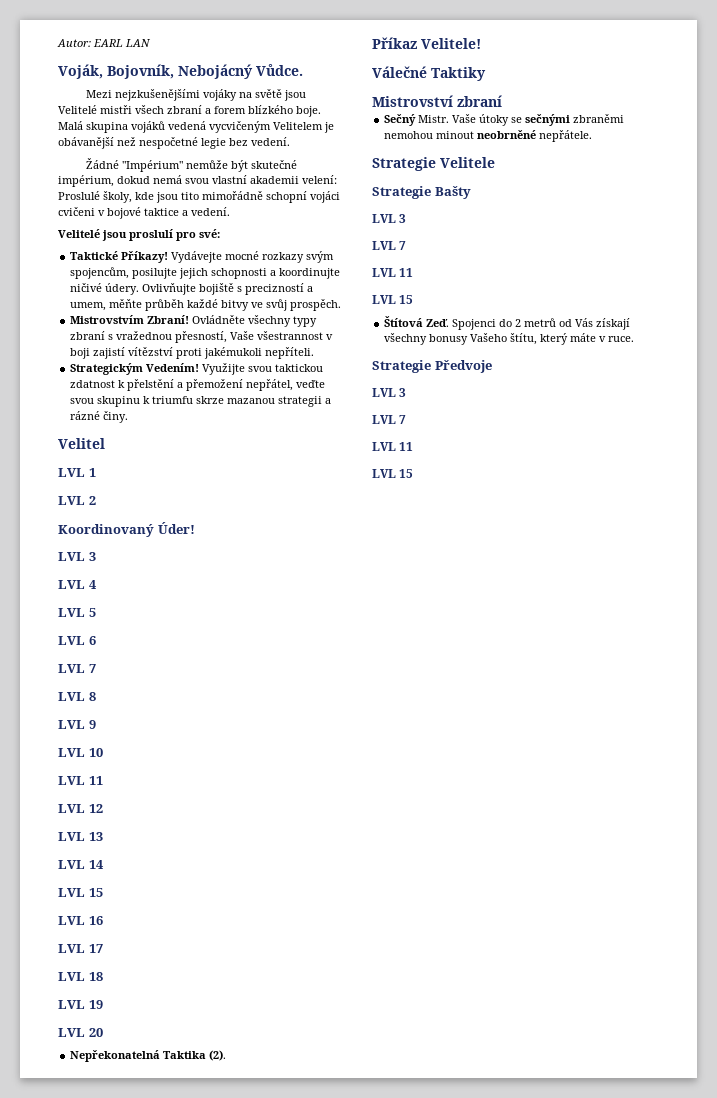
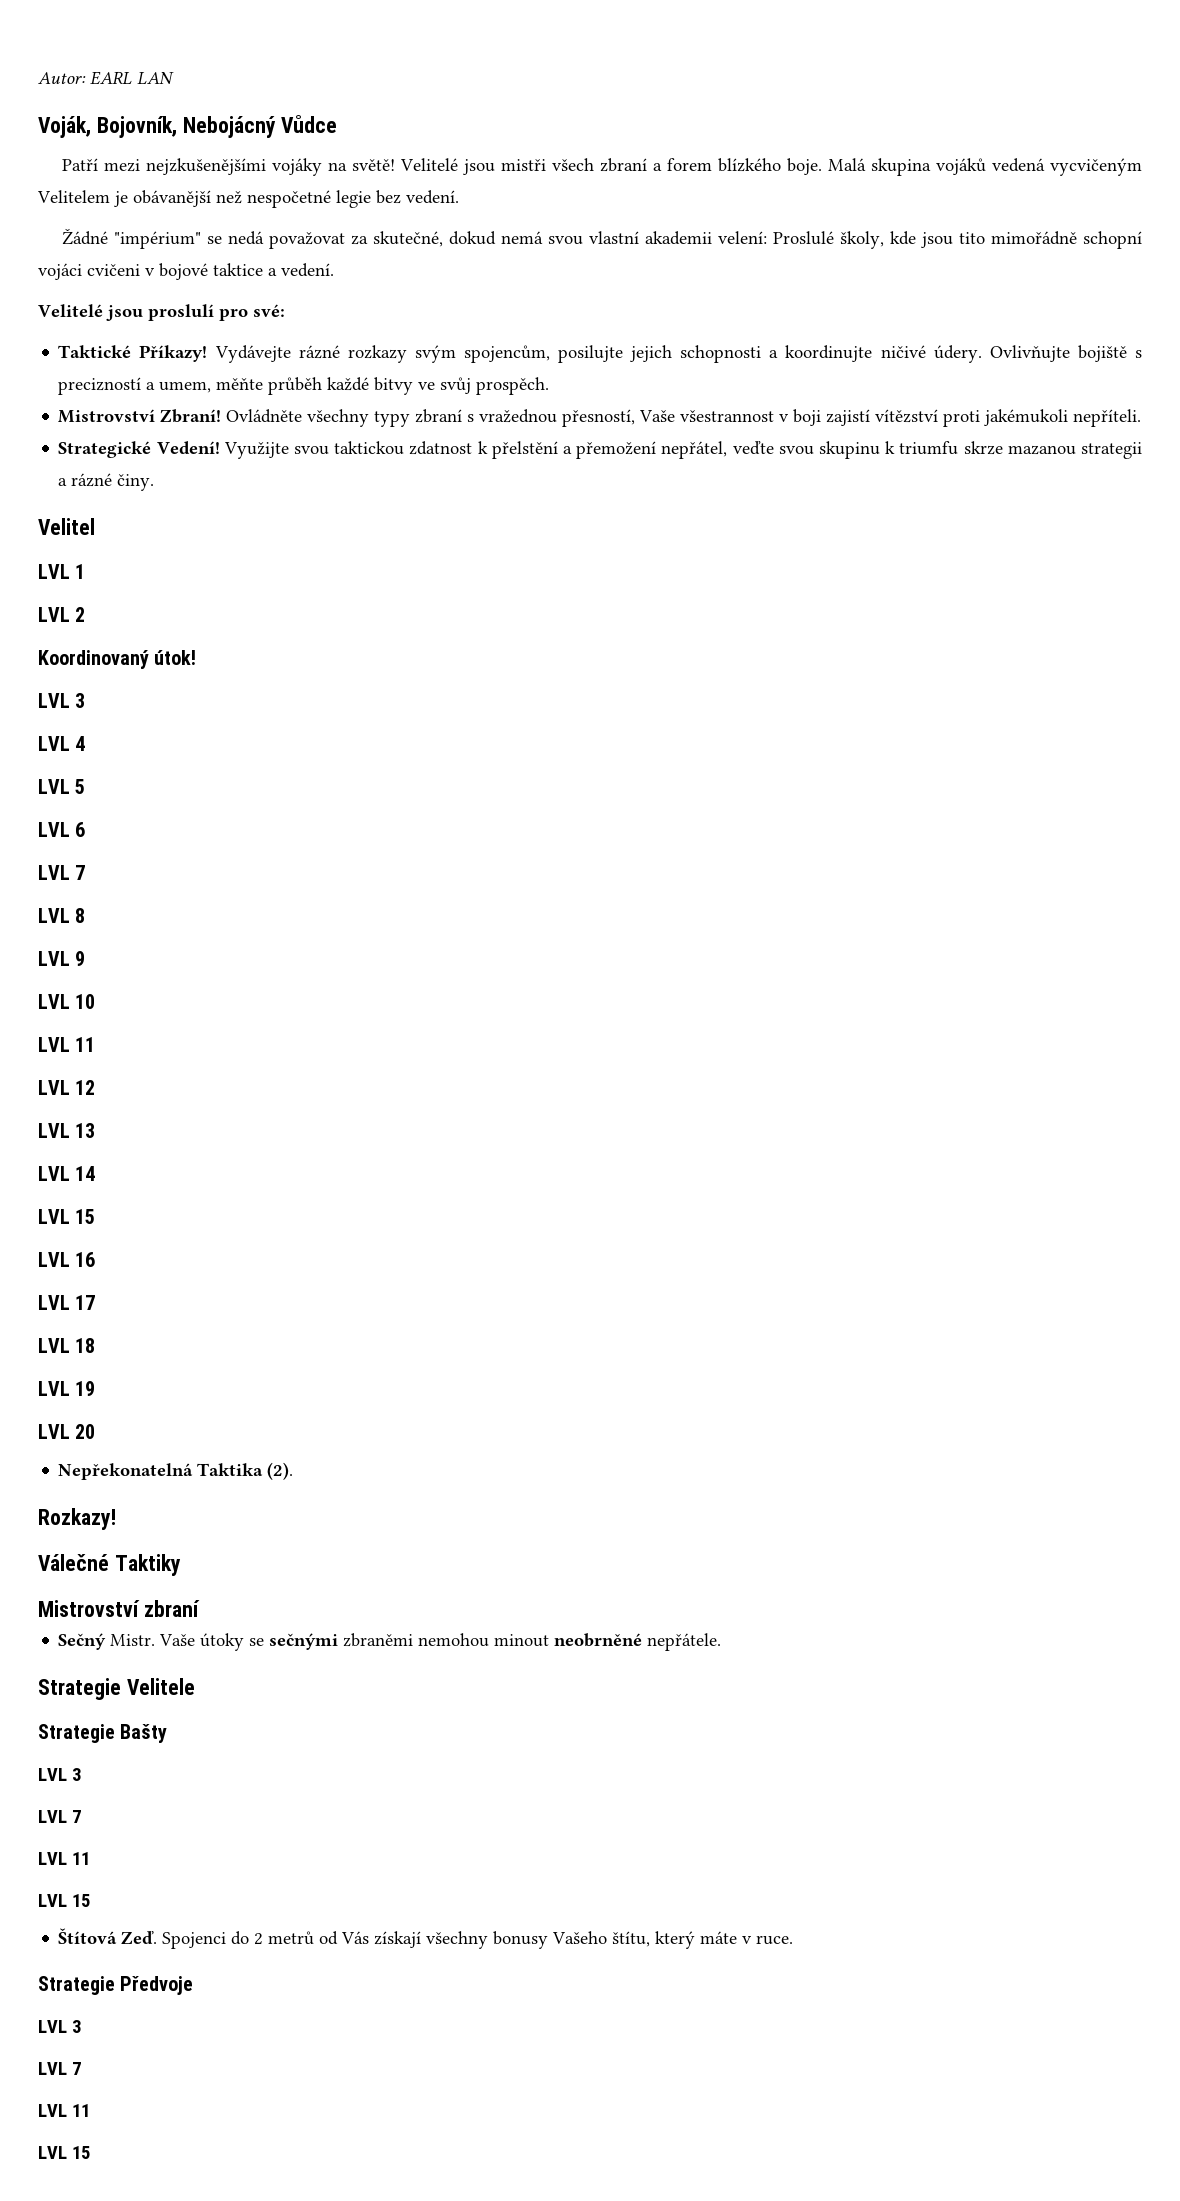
- Voják, Bojovník, Nebojácný Vůdce.
- Mezi nejzkušenějšími vojáky na světě jsou Velitelé mistři všech zbraní a forem blízkého boje.
+ Voják, Bojovník, Nebojácný Vůdce
+ Patří mezi nejzkušenějšími vojáky na světě! Velitelé jsou mistři všech zbraní a forem blízkého boje.
- Žádné "Impérium" nemůže být skutečné impérium, dokud nemá svou vlastní akademii velení: Proslulé školy, kde jsou tito mimořádně schopní vojáci cvičeni v bojové taktice a vedení.
+ Žádné "impérium" se nedá považovat za skutečné, dokud nemá svou vlastní akademii velení: Proslulé školy, kde jsou tito mimořádně schopní vojáci cvičeni v bojové taktice a vedení.
- Vydávejte mocné rozkazy svým spojencům, posilujte jejich schopnosti a koordinujte ničivé údery.
+ Vydávejte rázné rozkazy svým spojencům, posilujte jejich schopnosti a koordinujte ničivé údery.
- Mistrovstvím Zbraní!
+ Mistrovství Zbraní!
- Strategickým Vedením!
+ Strategické Vedení!
- Koordinovaný Úder!
+ Koordinovaný útok!
- Příkaz Velitele!
+ Rozkazy!

